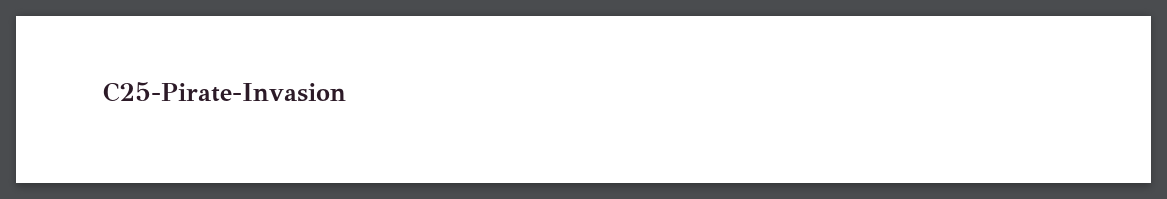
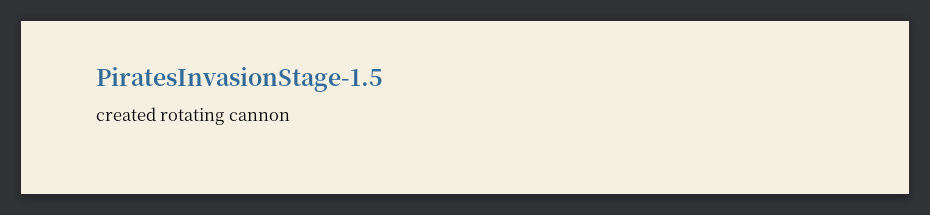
- C25-Pirate-Invasion
+ PiratesInvasionStage-1.5
+ created rotating cannon

